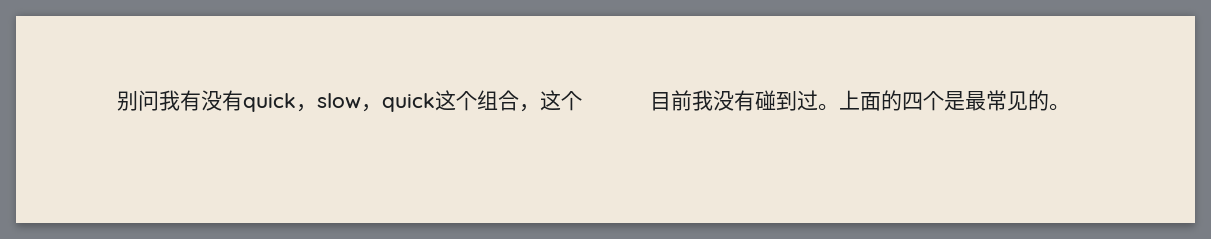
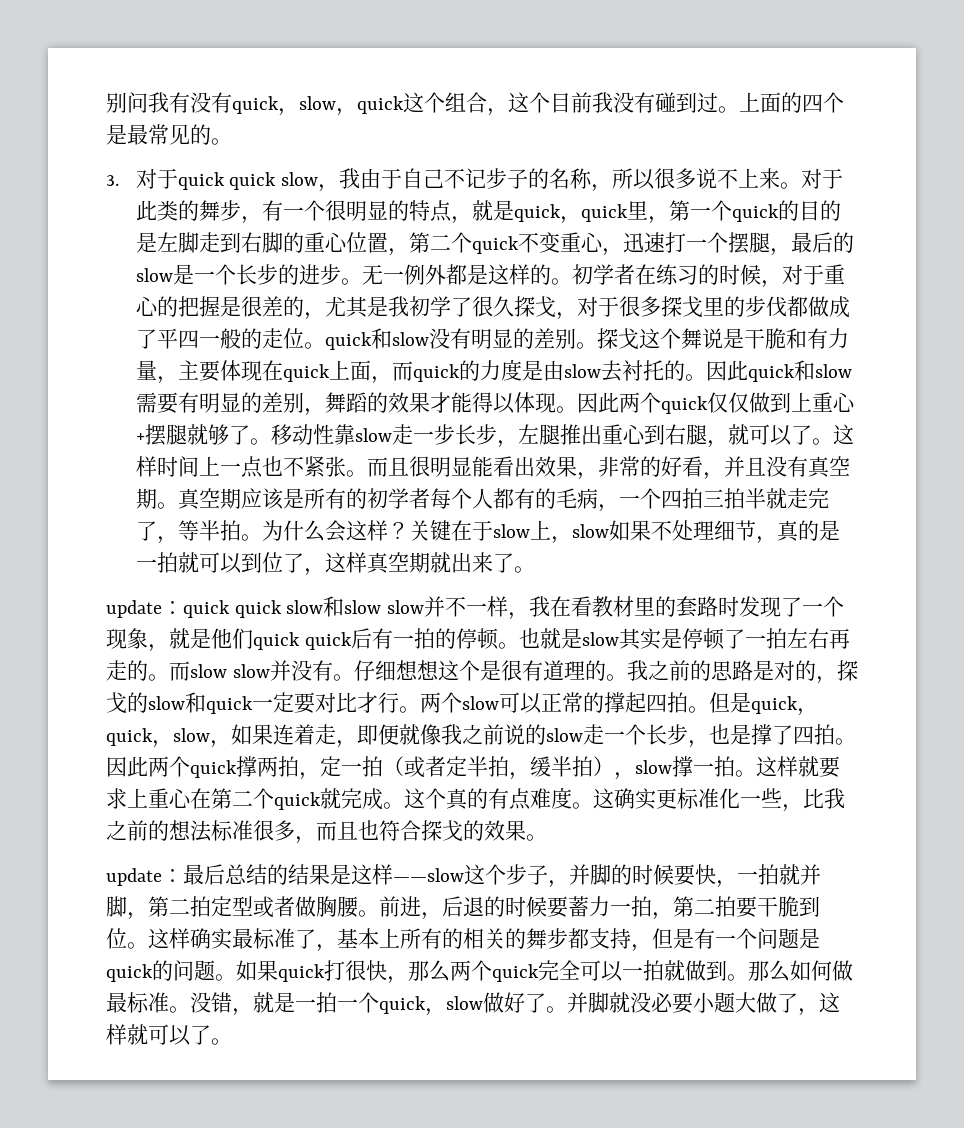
+ 3.对于quick quick slow，我由于自己不记步子的名称，所以很多说不上来。对于此类的舞步，有一个很明显的特点，就是quick，quick里，第一个quick的目的是左脚走到右脚的重心位置，第二个quick不变重心，迅速打一个摆腿，最后的slow是一个长步的进步。无一例外都是这样的。初学者在练习的时候，对于重心的把握是很差的，尤其是我初学了很久探戈，对于很多探戈里的步伐都做成了平四一般的走位。quick和slow没有明显的差别。探戈这个舞说是干脆和有力量，主要体现在quick上面，而quick的力度是由slow去衬托的。因此quick和slow需要有明显的差别，舞蹈的效果才能得以体现。因此两个quick仅仅做到上重心+摆腿就够了。移动性靠slow走一步长步，左腿推出重心到右腿，就可以了。这样时间上一点也不紧张。而且很明显能看出效果，非常的好看，并且没有真空期。真空期应该是所有的初学者每个人都有的毛病，一个四拍三拍半就走完了，等半拍。为什么会这样？关键在于slow上，slow如果不处理细节，真的是一拍就可以到位了，这样真空期就出来了。
+ update：quick quick slow和slow slow并不一样，我在看教材里的套路时发现了一个现象，就是他们quick quick后有一拍的停顿。也就是slow其实是停顿了一拍左右再走的。而slow slow并没有。仔细想想这个是很有道理的。我之前的思路是对的，探戈的slow和quick一定要对比才行。两个slow可以正常的撑起四拍。但是quick，quick，slow，如果连着走，即便就像我之前说的slow走一个长步，也是撑了四拍。因此两个quick撑两拍，定一拍（或者定半拍，缓半拍），slow撑一拍。这样就要求上重心在第二个quick就完成。这个真的有点难度。这确实更标准化一些，比我之前的想法标准很多，而且也符合探戈的效果。
+ update：最后总结的结果是这样——slow这个步子，并脚的时候要快，一拍就并脚，第二拍定型或者做胸腰。前进，后退的时候要蓄力一拍，第二拍要干脆到位。这样确实最标准了，基本上所有的相关的舞步都支持，但是有一个问题是quick的问题。如果quick打很快，那么两个quick完全可以一拍就做到。那么如何做最标准。没错，就是一拍一个quick，slow做好了。并脚就没必要小题大做了，这样就可以了。

